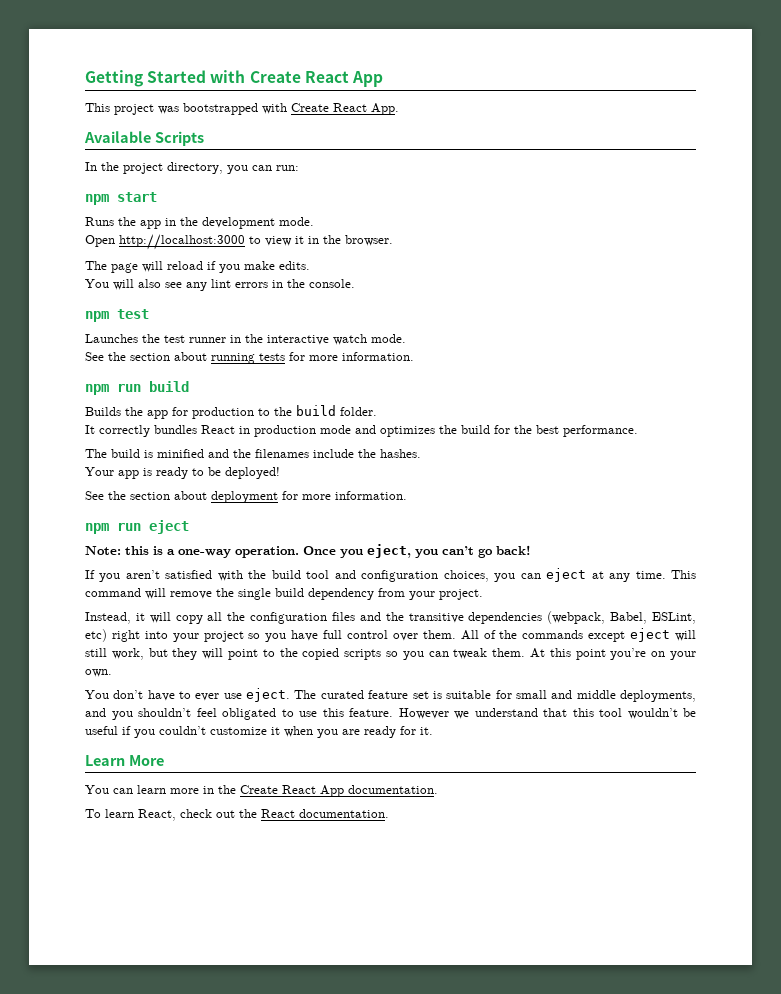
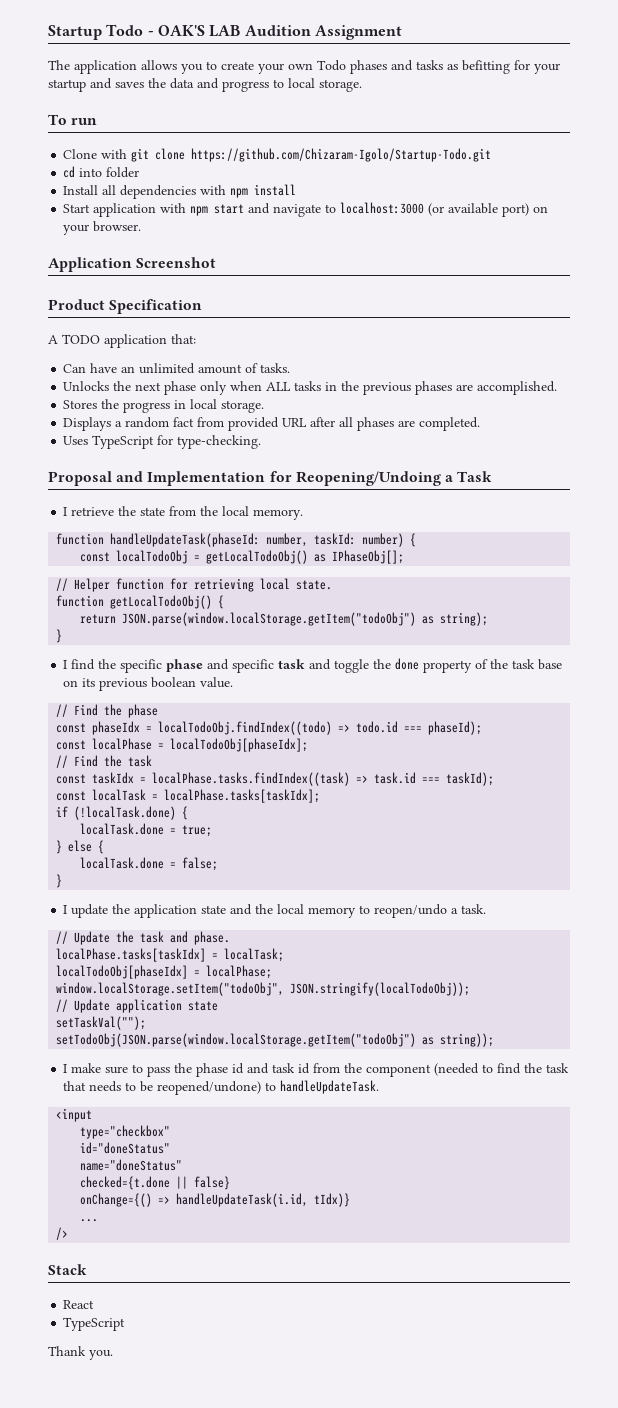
- Getting Started with Create React App
- This project was bootstrapped with Create React App.
- Available Scripts
- In the project directory, you can run:
- npm start
- Runs the app in the development mode.
- Open http://localhost:3000 to view it in the browser.
- The page will reload if you make edits.
- You will also see any lint errors in the console.
- npm test
- Launches the test runner in the interactive watch mode.
- See the section about running tests for more information.
- npm run build
- Builds the app for production to the build folder.
- It correctly bundles React in production mode and optimizes the build for the best performance.
- The build is minified and the filenames include the hashes.
- Your app is ready to be deployed!
- See the section about deployment for more information.
- npm run eject
- Note: this is a one-way operation. Once you eject, you can’t go back!
- If you aren’t satisfied with the build tool and configuration choices, you can eject at any time. This command will remove the single build dependency from your project.
- Instead, it will copy all the configuration files and the transitive dependencies (webpack, Babel, ESLint, etc) right into your project so you have full control over them. All of the commands except eject will still work, but they will point to the copied scripts so you can tweak them. At this point you’re on your own.
- You don’t have to ever use eject. The curated feature set is suitable for small and middle deployments, and you shouldn’t feel obligated to use this feature. However we understand that this tool wouldn’t be useful if you couldn’t customize it when you are ready for it.
- Learn More
- You can learn more in the Create React App documentation.
- To learn React, check out the React documentation.
+ Startup Todo - OAK'S LAB Audition Assignment
+ The application allows you to create your own Todo phases and tasks as befitting for your startup and saves the data and progress to local storage.
+ To run
+ Clone with git clone https://github.com/Chizaram-Igolo/Startup-Todo.git
+ cd into folder
+ Install all dependencies with npm install
+ Start application with npm start and navigate to localhost:3000 (or available port) on your browser.
+ Application Screenshot
+ Product Specification
+ A TODO application that:
+ Can have an unlimited amount of tasks.
+ Unlocks the next phase only when ALL tasks in the previous phases are accomplished.
+ Stores the progress in local storage.
+ Displays a random fact from provided URL after all phases are completed.
+ Uses TypeScript for type-checking.
+ Proposal and Implementation for Reopening/Undoing a Task
+ I retrieve the state from the local memory.
+ function handleUpdateTask(phaseId: number, taskId: number) {
+ const localTodoObj = getLocalTodoObj() as IPhaseObj[];
+ // Helper function for retrieving local state.
+ function getLocalTodoObj() {
+ return JSON.parse(window.localStorage.getItem("todoObj") as string);
+ }
+ I find the specific phase and specific task and toggle the done property of the task base on its previous boolean value.
+ // Find the phase
+ const phaseIdx = localTodoObj.findIndex((todo) => todo.id === phaseId);
+ const localPhase = localTodoObj[phaseIdx];
+ // Find the task
+ const taskIdx = localPhase.tasks.findIndex((task) => task.id === taskId);
+ const localTask = localPhase.tasks[taskIdx];
+ if (!localTask.done) {
+ localTask.done = true;
+ } else {
+ localTask.done = false;
+ }
+ I update the application state and the local memory to reopen/undo a task.
+ // Update the task and phase.
+ localPhase.tasks[taskIdx] = localTask;
+ localTodoObj[phaseIdx] = localPhase;
+ window.localStorage.setItem("todoObj", JSON.stringify(localTodoObj));
+ // Update application state
+ setTaskVal("");
+ setTodoObj(JSON.parse(window.localStorage.getItem("todoObj") as string));
+ I make sure to pass the phase id and task id from the component (needed to find the task that needs to be reopened/undone) to handleUpdateTask.
+ <input
+ type="checkbox"
+ id="doneStatus"
+ name="doneStatus"
+ checked={t.done || false}
+ onChange={() => handleUpdateTask(i.id, tIdx)}
+ ...
+ />
+ Stack
+ React
+ TypeScript
+ Thank you.

